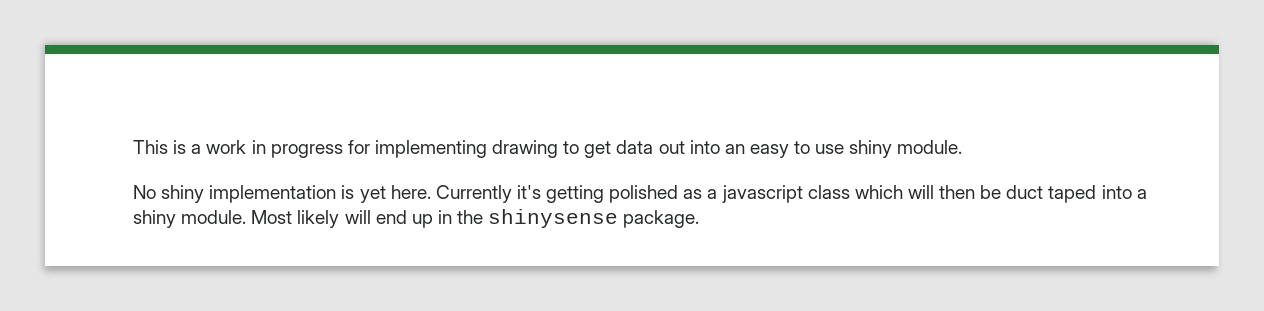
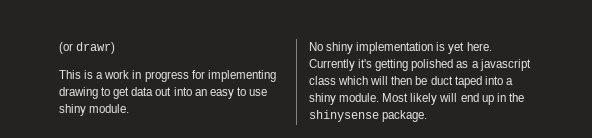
+ (or drawr)

